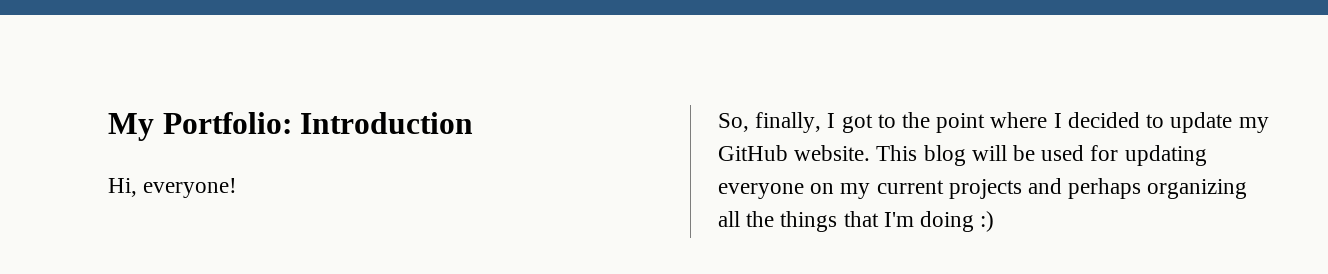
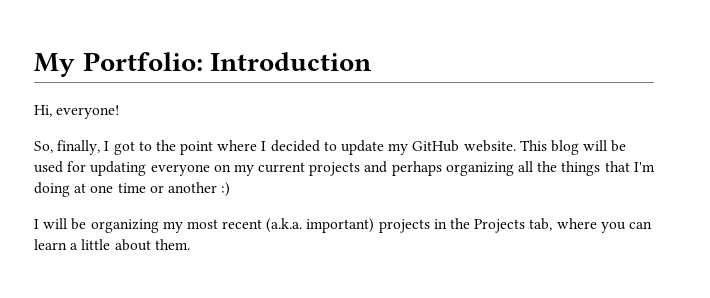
- This blog will be used for updating everyone on my current projects and perhaps organizing all the things that I'm doing :)
+ This blog will be used for updating everyone on my current projects and perhaps organizing all the things that I'm doing at one time or another :)
+ I will be organizing my most recent (a.k.a. important) projects in the Projects tab, where you can learn a little about them.

